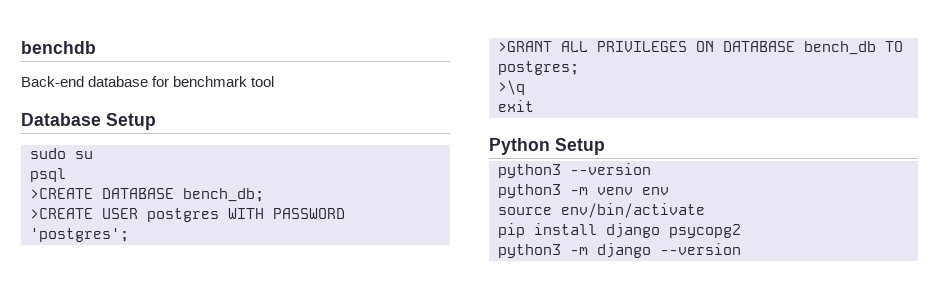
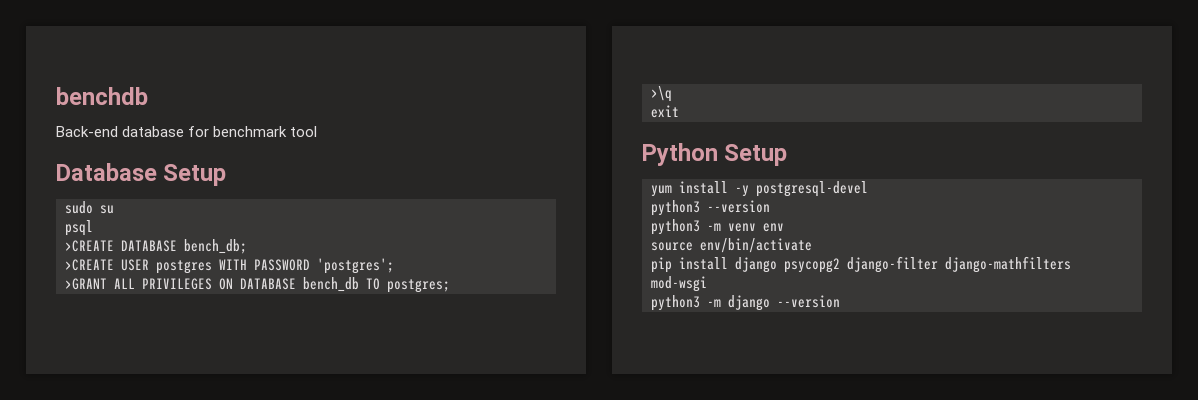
+ yum install -y postgresql-devel
- pip install django psycopg2
+ pip install django psycopg2 django-filter django-mathfilters mod-wsgi

